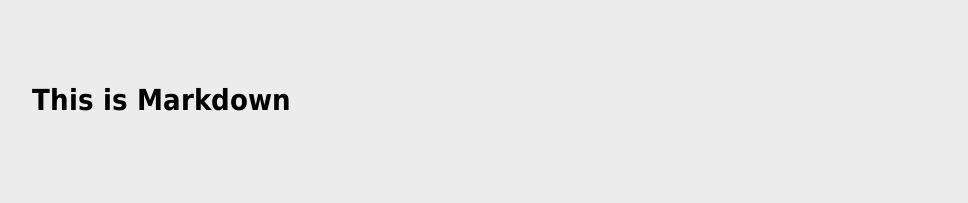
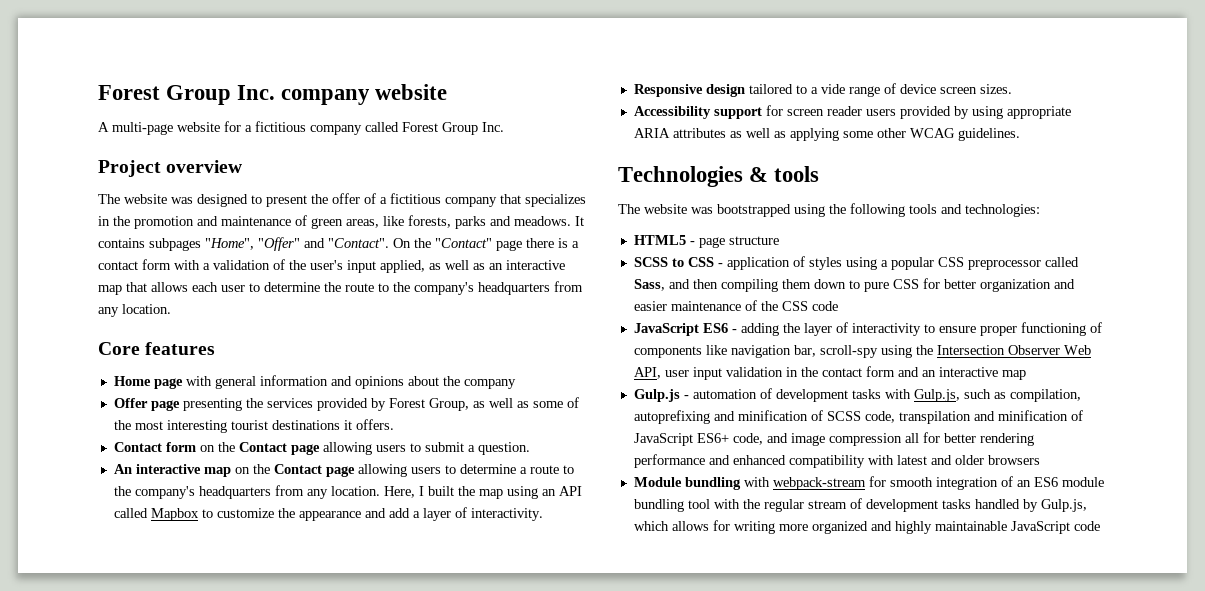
- This is Markdown
+ Forest Group Inc. company website
+ A multi-page website for a fictitious company called Forest Group Inc.
+ Project overview
+ The website was designed to present the offer of a fictitious company that specializes in the promotion and maintenance of green areas, like forests, parks and meadows. It contains subpages "Home", "Offer" and "Contact". On the "Contact" page there is a contact form with a validation of the user's input applied, as well as an interactive map that allows each user to determine the route to the company's headquarters from any location.
+ Core features
+ Home page with general information and opinions about the company
+ Offer page presenting the services provided by Forest Group, as well as some of the most interesting tourist destinations it offers.
+ Contact form on the Contact page allowing users to submit a question.
+ An interactive map on the Contact page allowing users to determine a route to the company's headquarters from any location. Here, I built the map using an API called Mapbox to customize the appearance and add a layer of interactivity.
+ Responsive design tailored to a vide range of device screen sizes.
+ Accessibility support for screen reader users provided by using appropriate ARIA attributes as well as applying some other WCAG guidelines.
+ Technologies & tools
+ The website was bootstrapped using the following tools and technologies:
+ HTML5 - page structure
+ SCSS to CSS - application of styles using a popular CSS preprocessor called Sass, and then compiling them down to pure CSS for better organization and easier maintenance of the CSS code
+ JavaScript ES6 - adding the layer of interactivity to ensure proper functioning of components like navigation bar, scroll-spy using the Intersection Observer Web API, user input validation in the contact form and an interactive map
+ Gulp.js - automation of development tasks with Gulp.js, such as compilation, autoprefixing and minification of SCSS code, transpilation and minification of JavaScript ES6+ code, and image compression all for better rendering performance and enhanced compatibility with latest and older browsers
+ Module bundling with webpack-stream for smooth integration of an ES6 module bundling tool with the regular stream of development tasks handled by Gulp.js, which allows for writing more organized and highly maintainable JavaScript code

